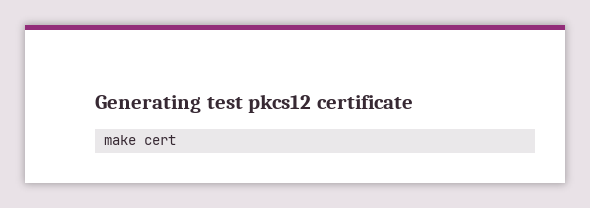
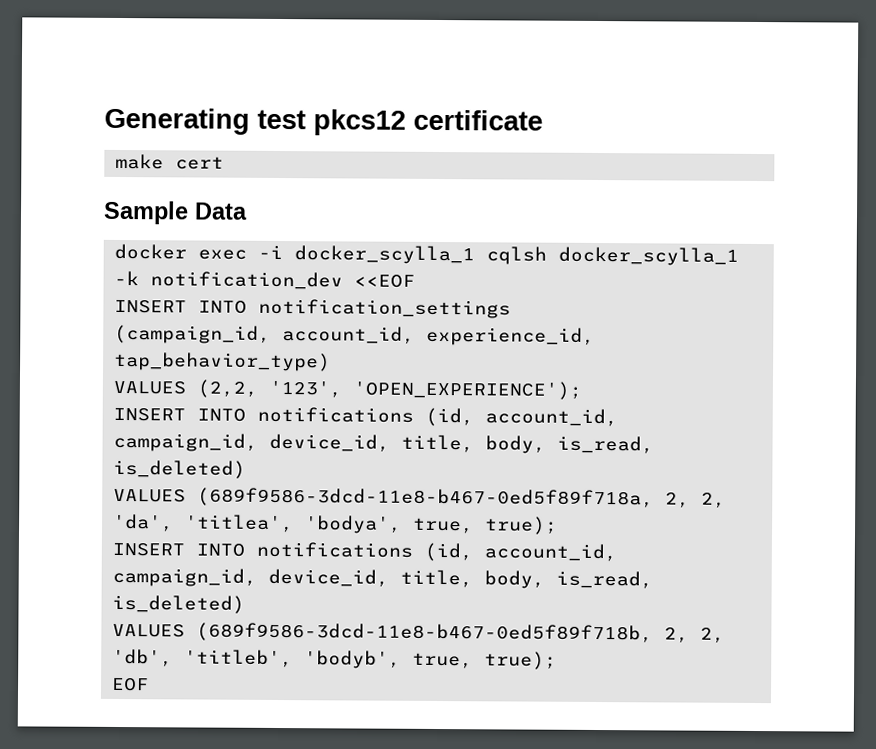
+ Sample Data
+ docker exec -i docker_scylla_1 cqlsh docker_scylla_1 -k notification_dev <<EOF
+ INSERT INTO notification_settings
+ (campaign_id, account_id, experience_id, tap_behavior_type)
+ VALUES (2,2, '123', 'OPEN_EXPERIENCE');
+ INSERT INTO notifications (id, account_id, campaign_id, device_id, title, body, is_read, is_deleted)
+ VALUES (689f9586-3dcd-11e8-b467-0ed5f89f718a, 2, 2, 'da', 'titlea', 'bodya', true, true);
+ INSERT INTO notifications (id, account_id, campaign_id, device_id, title, body, is_read, is_deleted)
+ VALUES (689f9586-3dcd-11e8-b467-0ed5f89f718b, 2, 2, 'db', 'titleb', 'bodyb', true, true);
+ EOF

